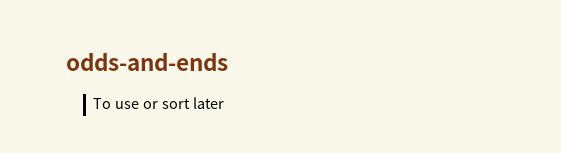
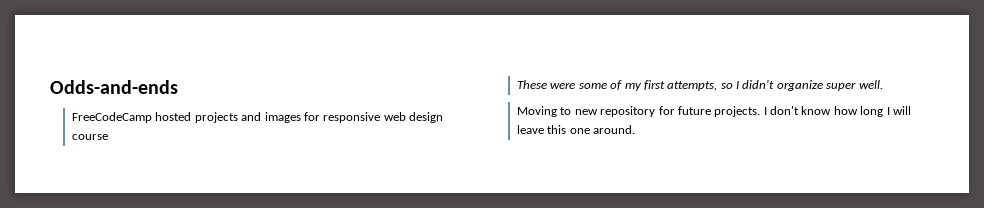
- odds-and-ends
- To use or sort later
+ Odds-and-ends
+ FreeCodeCamp hosted projects and images for responsive web design course
+ These were some of my first attempts, so I didn't organize super well.
+ Moving to new repository for future projects. I don't know how long I will leave this one around.

